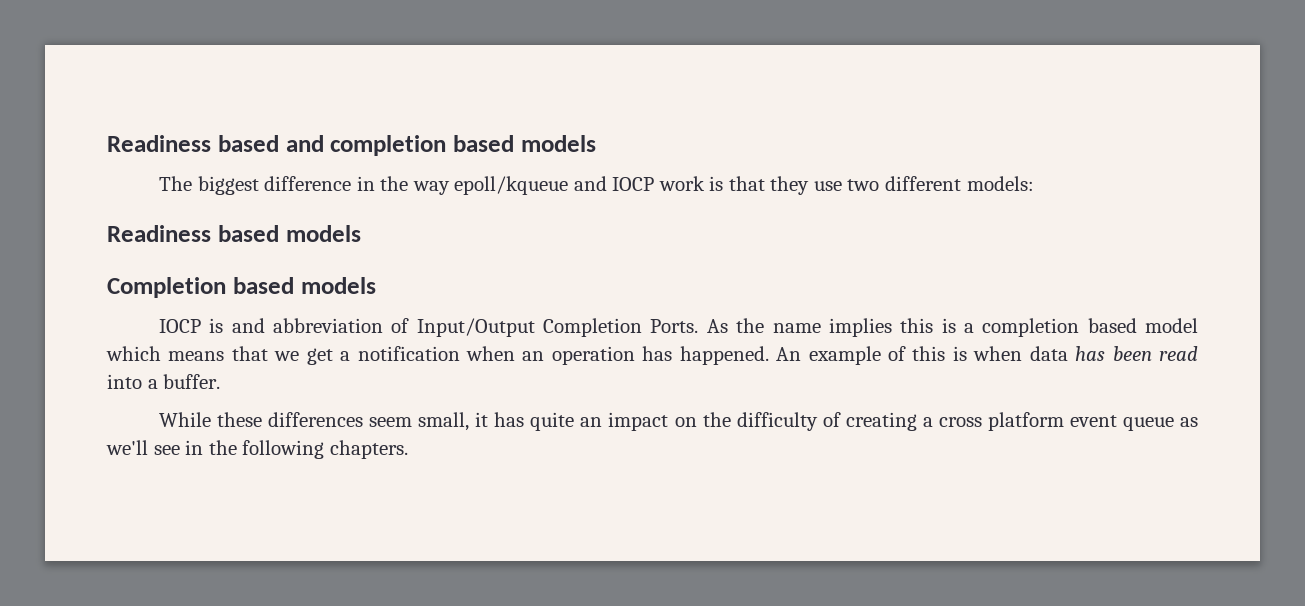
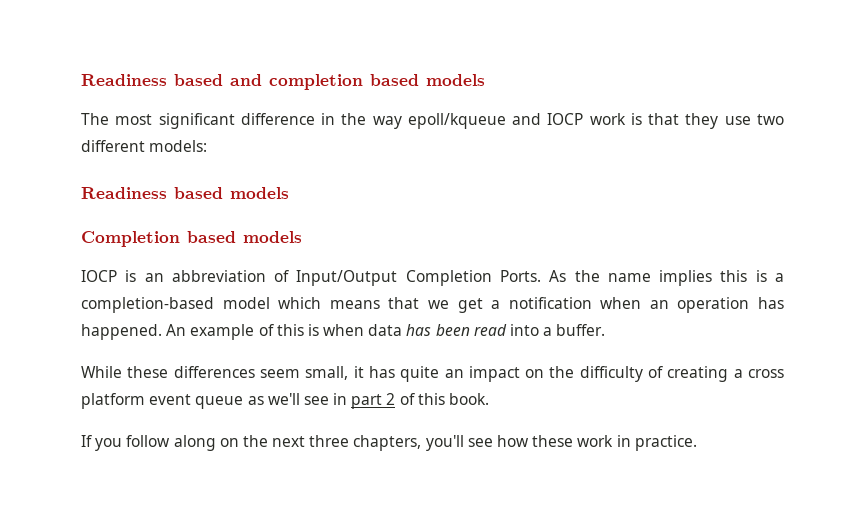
- The biggest difference in the way epoll/kqueue and IOCP work is that they use two different models:
+ The most significant difference in the way epoll/kqueue and IOCP work is that they use two different models:
- IOCP is and abbreviation of Input/Output Completion Ports.
+ IOCP is an abbreviation of Input/Output Completion Ports.
- As the name implies this is a completion based model which means that we get a notification when an operation has happened.
+ As the name implies this is a completion-based model which means that we get a notification when an operation has happened.
- While these differences seem small, it has quite an impact on the difficulty of creating a cross platform event queue as we'll see in the following chapters.
+ While these differences seem small, it has quite an impact on the difficulty of creating a cross platform event queue as we'll see in part 2 of this book.
+ If you follow along on the next three chapters, you'll see how these work in practice.

